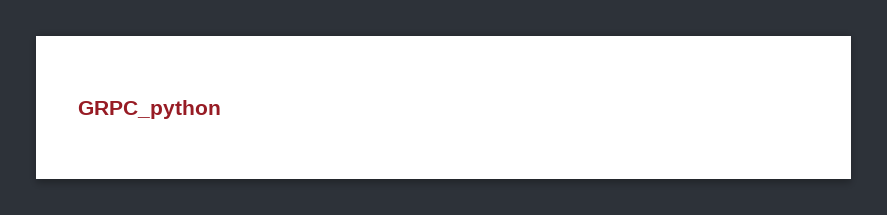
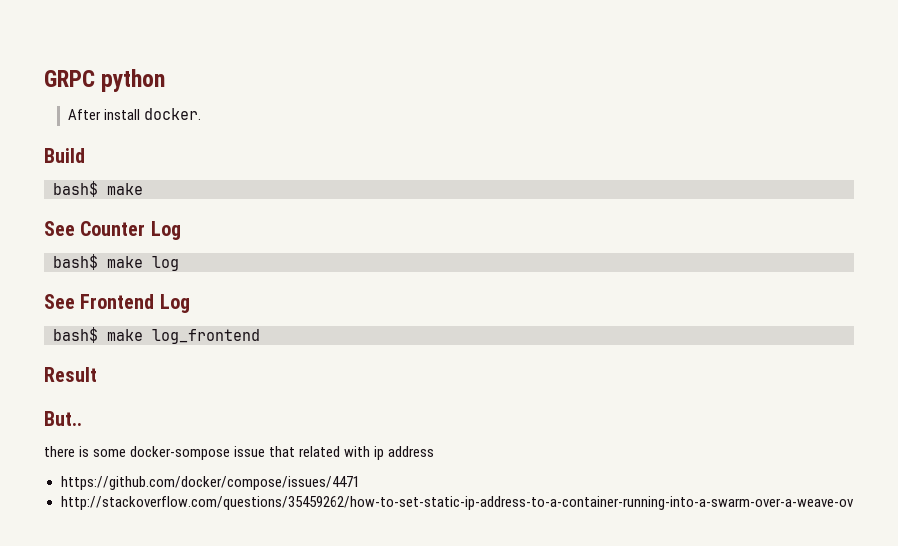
- GRPC_python
+ GRPC python
+ After install docker.
+ Build
+ bash$ make
+ See Counter Log
+ bash$ make log
+ See Frontend Log
+ bash$ make log_frontend
+ Result
+ But..
+ there is some docker-sompose issue that related with ip address
+ https://github.com/docker/compose/issues/4471
+ http://stackoverflow.com/questions/35459262/how-to-set-static-ip-address-to-a-container-running-into-a-swarm-over-a-weave-ov

